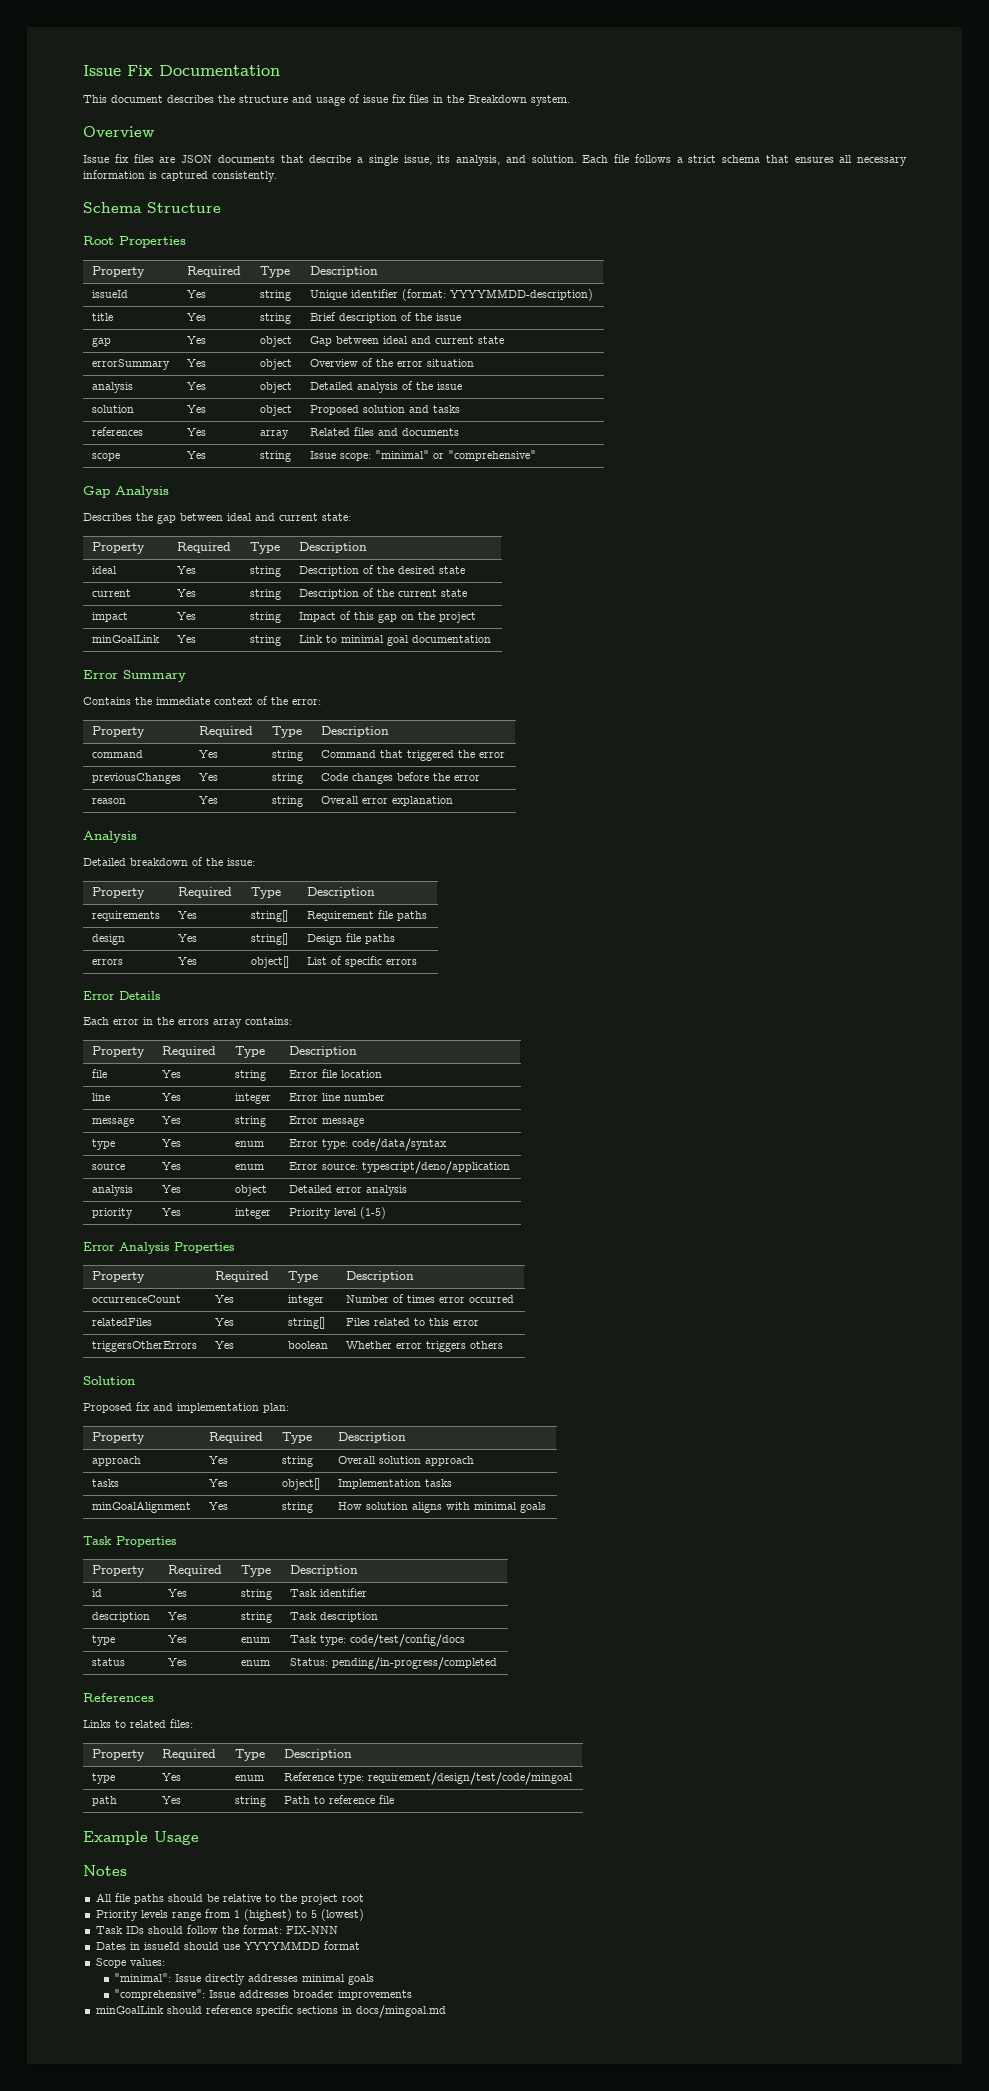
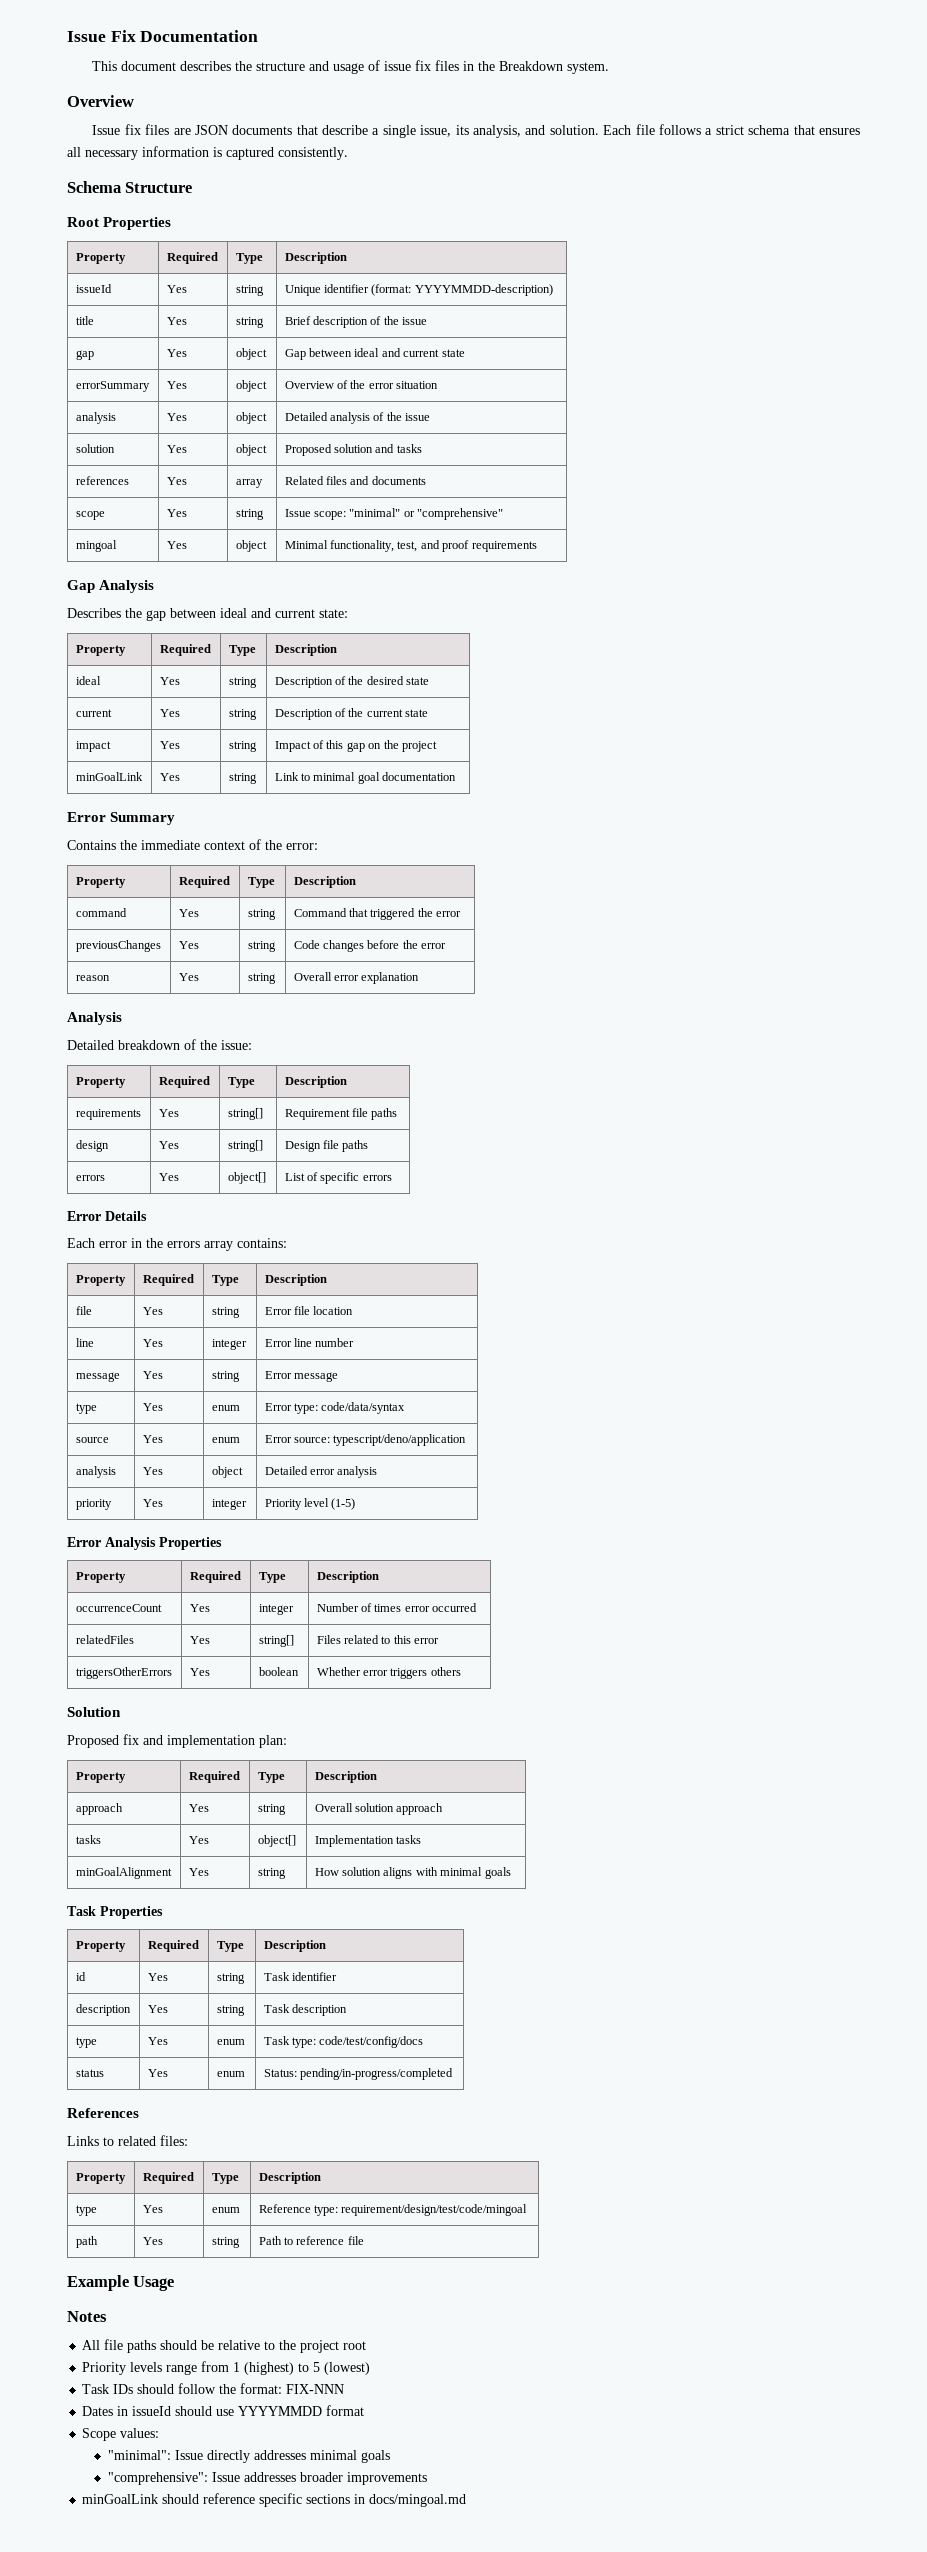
+ mingoal | Yes | object | Minimal functionality, test, and proof requirements

